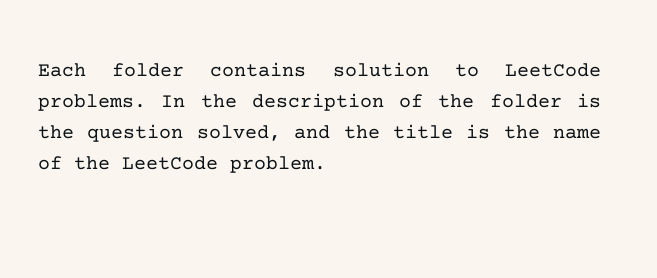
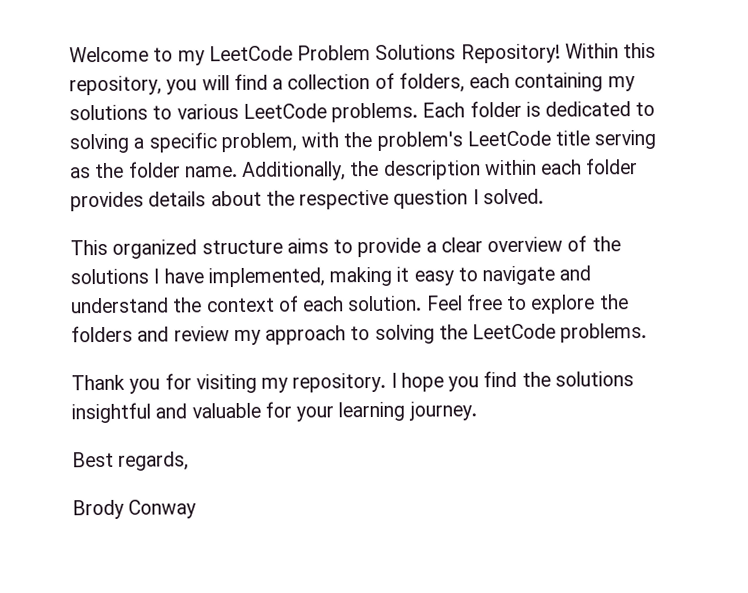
- Each folder contains solution to LeetCode problems. In the description of the folder is the question solved, and the title is the name of the LeetCode problem.
+ Welcome to my LeetCode Problem Solutions Repository! Within this repository, you will find a collection of folders, each containing my solutions to various LeetCode problems. Each folder is dedicated to solving a specific problem, with the problem's LeetCode title serving as the folder name. Additionally, the description within each folder provides details about the respective question I solved.
+ This organized structure aims to provide a clear overview of the solutions I have implemented, making it easy to navigate and understand the context of each solution. Feel free to explore the folders and review my approach to solving the LeetCode problems.
+ Thank you for visiting my repository. I hope you find the solutions insightful and valuable for your learning journey.
+ Best regards,
+ Brody Conway

